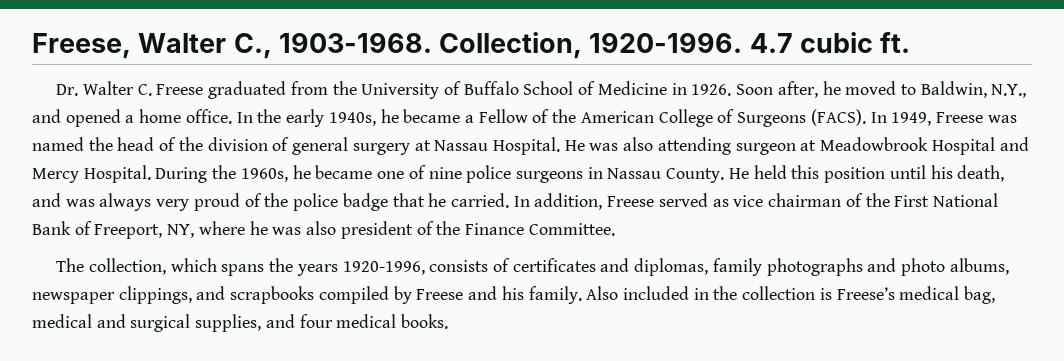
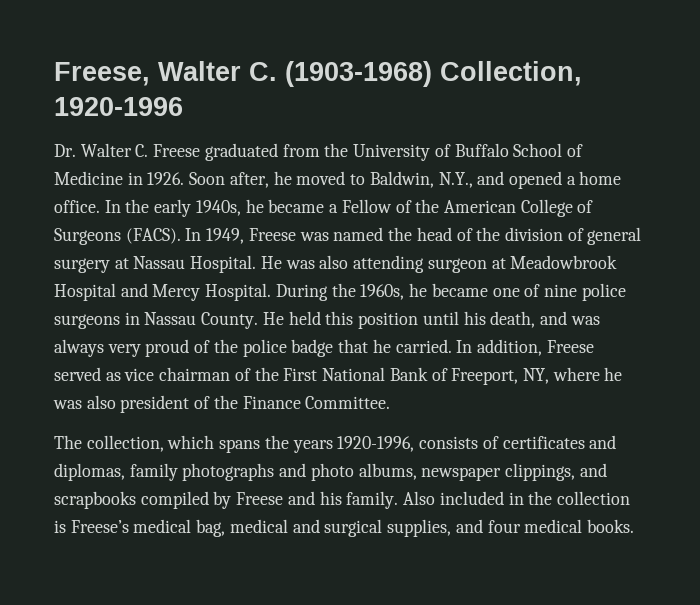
- Freese, Walter C., 1903-1968. Collection, 1920-1996. 4.7 cubic ft.
+ Freese, Walter C. (1903-1968) Collection, 1920-1996

